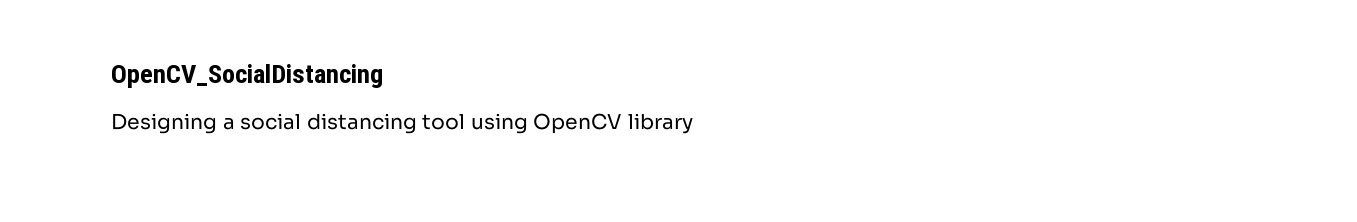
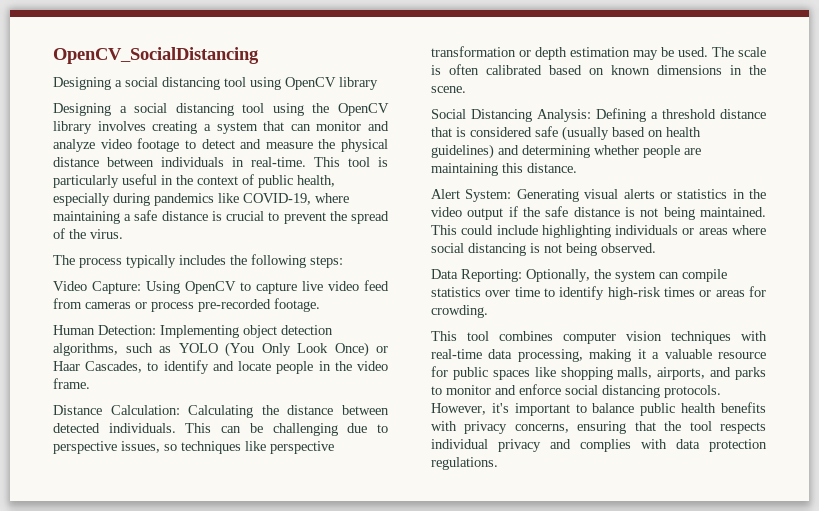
+ Designing a social distancing tool using the OpenCV library involves creating a system that can monitor and analyze video footage to detect and measure the physical distance between individuals in real-time. This tool is particularly useful in the context of public health, especially during pandemics like COVID-19, where maintaining a safe distance is crucial to prevent the spread of the virus.
+ The process typically includes the following steps:
+ Video Capture: Using OpenCV to capture live video feed from cameras or process pre-recorded footage.
+ Human Detection: Implementing object detection algorithms, such as YOLO (You Only Look Once) or Haar Cascades, to identify and locate people in the video frame.
+ Distance Calculation: Calculating the distance between detected individuals. This can be challenging due to perspective issues, so techniques like perspective transformation or depth estimation may be used. The scale is often calibrated based on known dimensions in the scene.
+ Social Distancing Analysis: Defining a threshold distance that is considered safe (usually based on health guidelines) and determining whether people are maintaining this distance.
+ Alert System: Generating visual alerts or statistics in the video output if the safe distance is not being maintained. This could include highlighting individuals or areas where social distancing is not being observed.
+ Data Reporting: Optionally, the system can compile statistics over time to identify high-risk times or areas for crowding.
+ This tool combines computer vision techniques with real-time data processing, making it a valuable resource for public spaces like shopping malls, airports, and parks to monitor and enforce social distancing protocols. However, it's important to balance public health benefits with privacy concerns, ensuring that the tool respects individual privacy and complies with data protection regulations.

